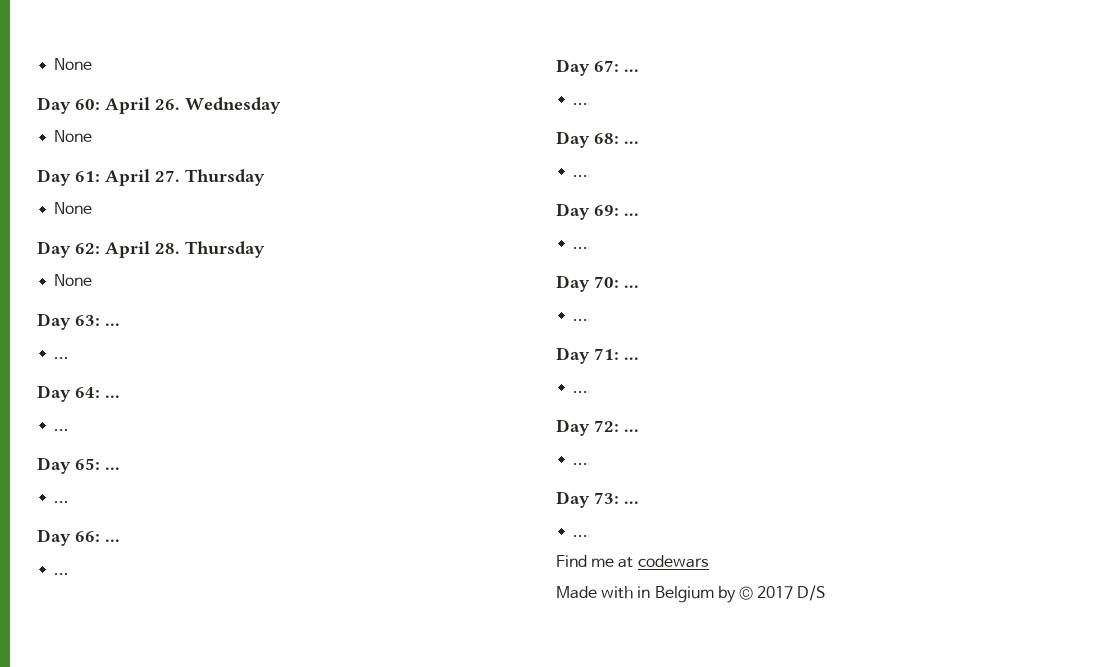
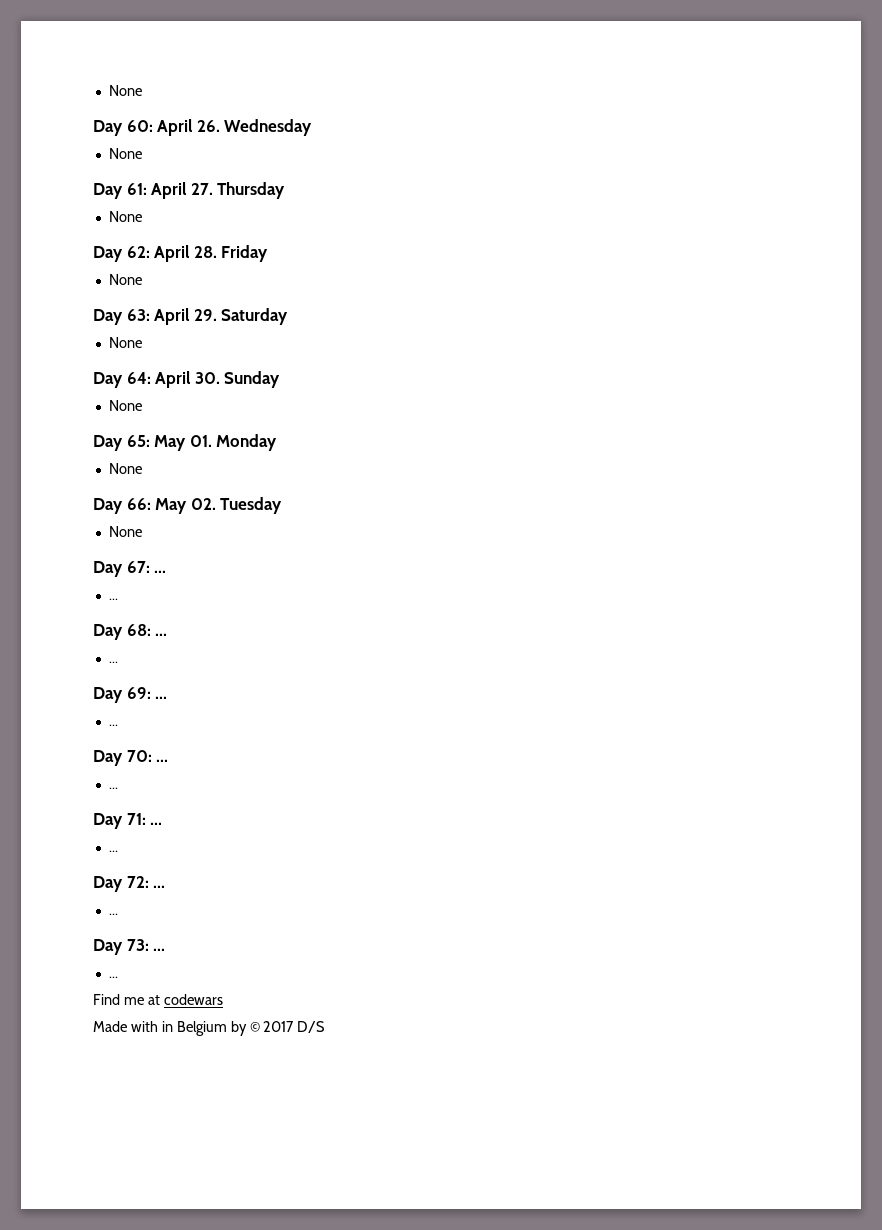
- Day 62: April 28. Thursday
+ Day 62: April 28. Friday
- Day 63: ...
- ...
- Day 64: ...
- ...
- Day 65: ...
- ...
- Day 66: ...
- ...
+ Day 63: April 29. Saturday
+ None
+ Day 64: April 30. Sunday
+ None
+ Day 65: May 01. Monday
+ None
+ Day 66: May 02. Tuesday
+ None

